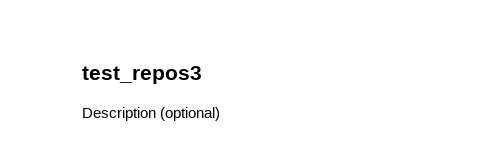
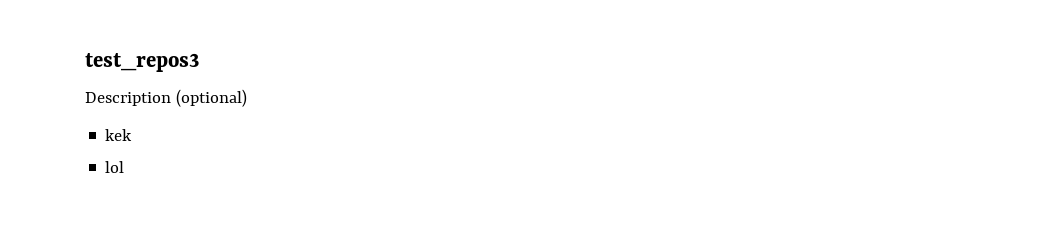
+ kek
+ lol

